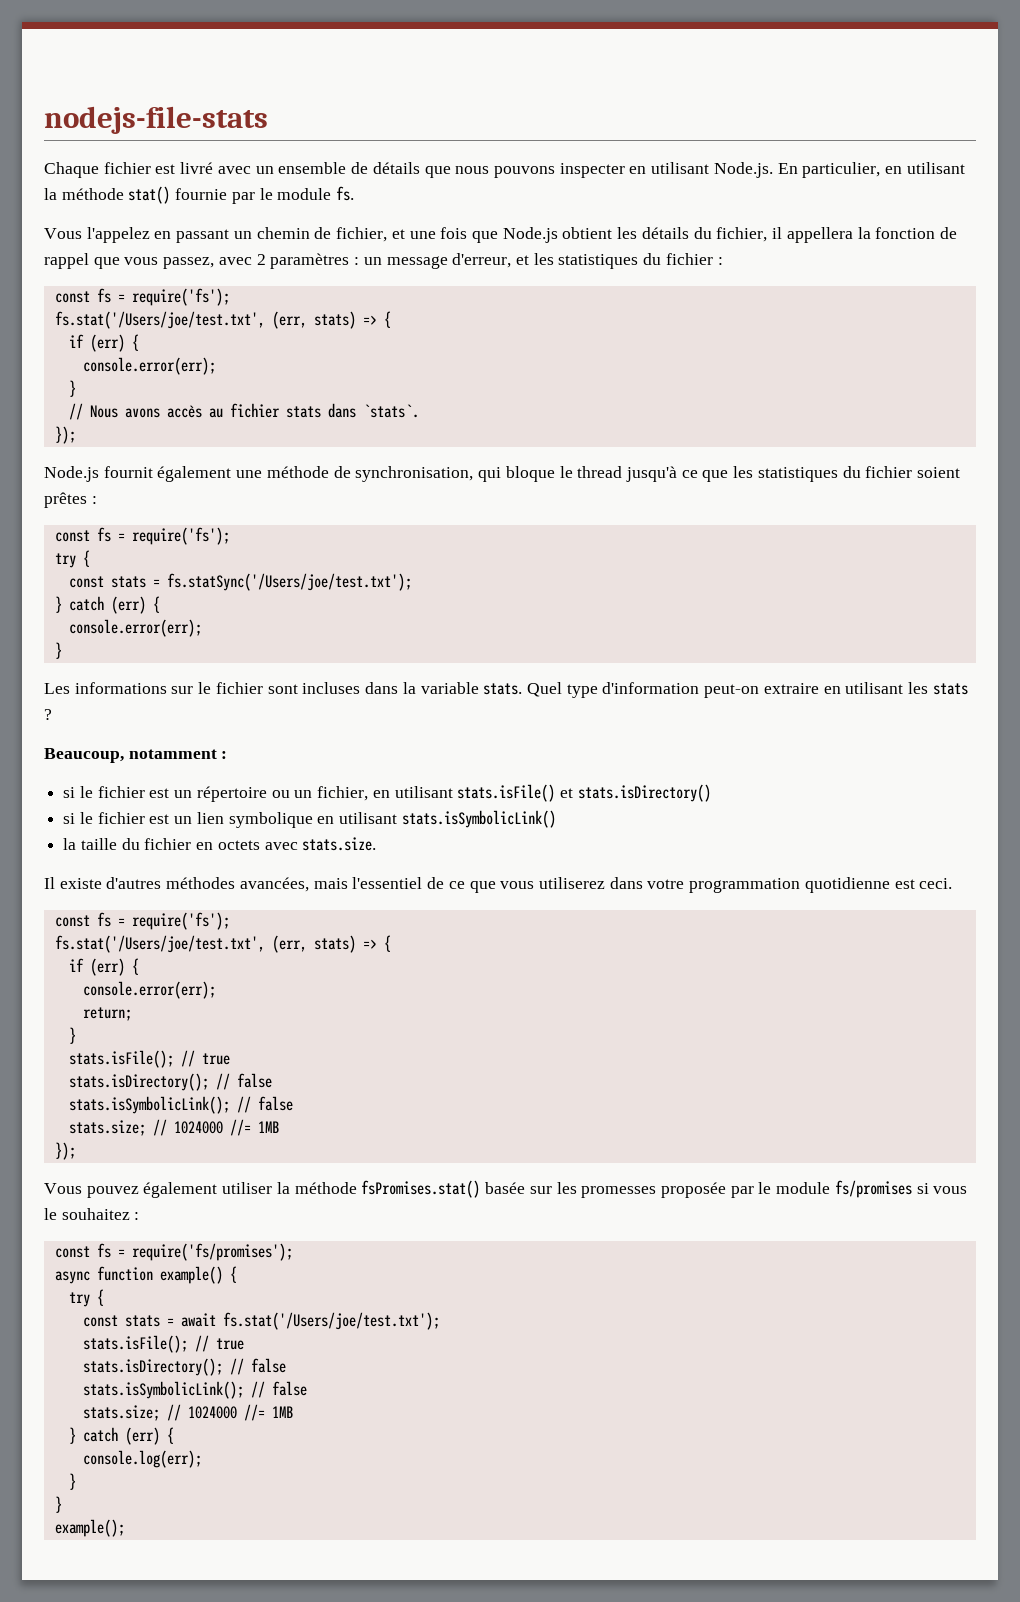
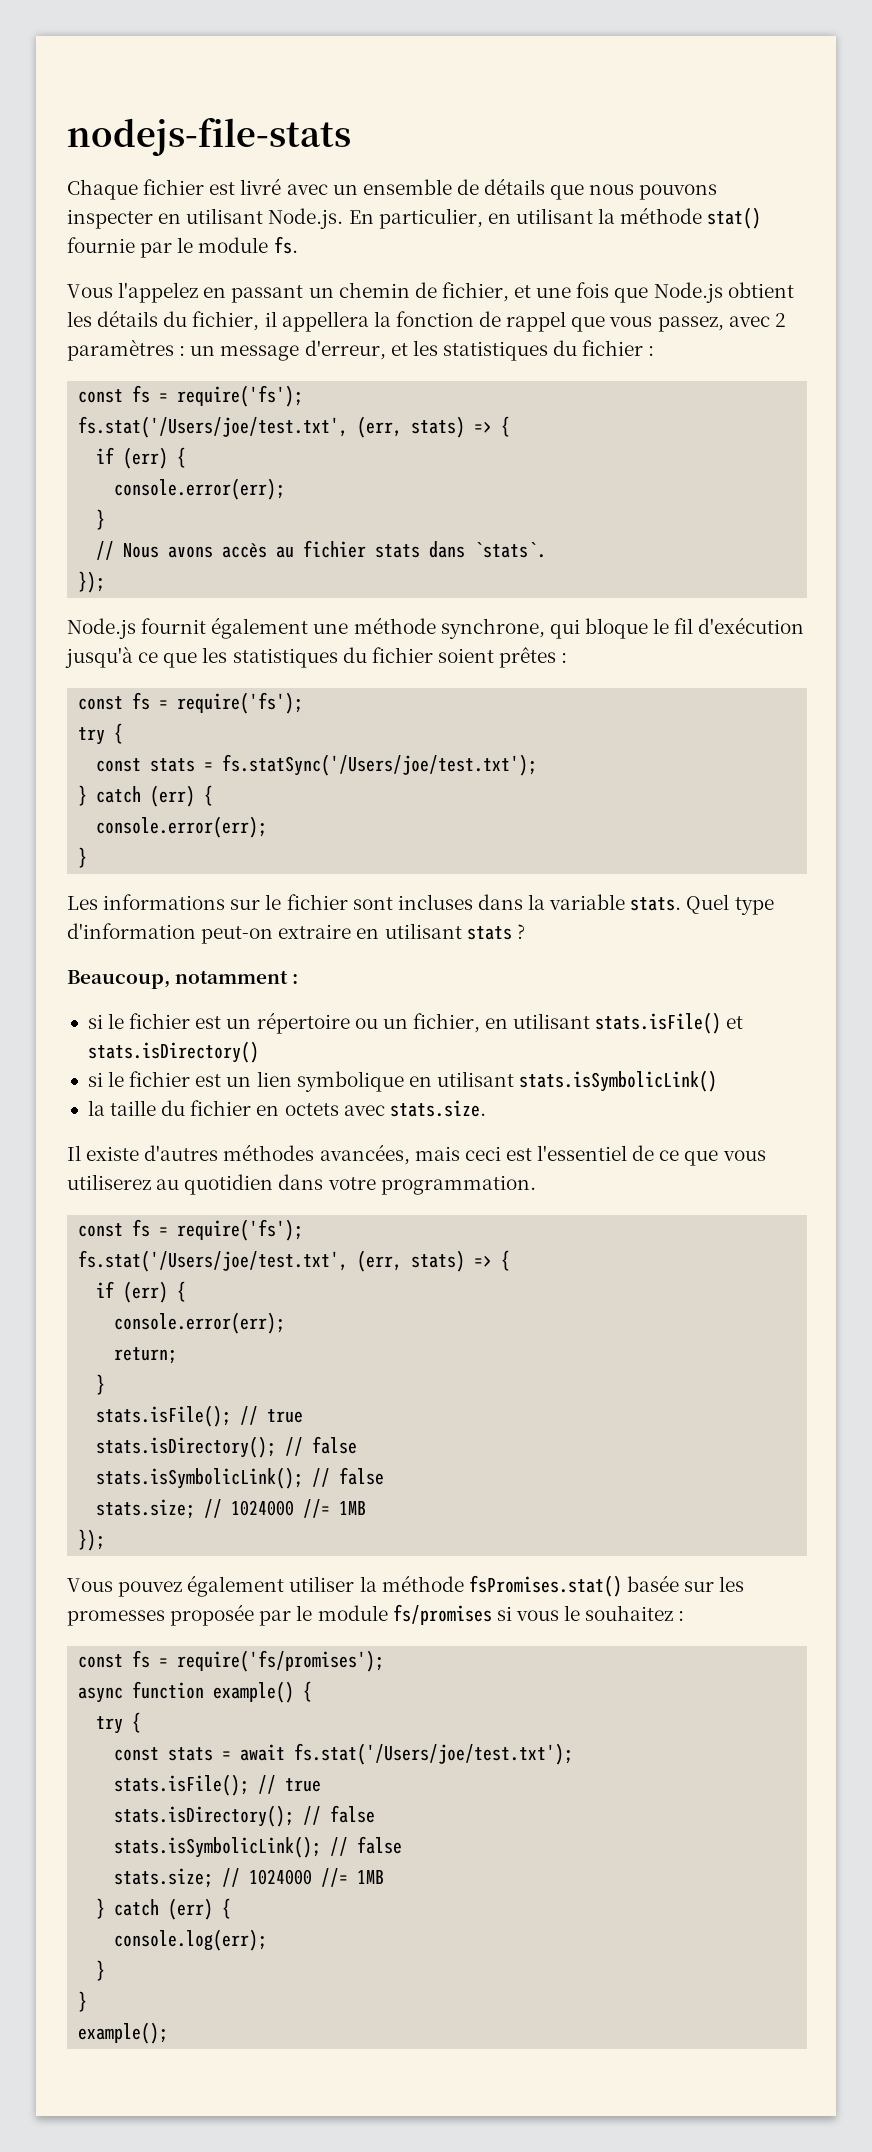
- Node.js fournit également une méthode de synchronisation, qui bloque le thread jusqu'à ce que les statistiques du fichier soient prêtes :
+ Node.js fournit également une méthode synchrone, qui bloque le fil d'exécution jusqu'à ce que les statistiques du fichier soient prêtes :
- Quel type d'information peut-on extraire en utilisant les stats ?
+ Quel type d'information peut-on extraire en utilisant stats ?
- Il existe d'autres méthodes avancées, mais l'essentiel de ce que vous utiliserez dans votre programmation quotidienne est ceci.
+ Il existe d'autres méthodes avancées, mais ceci est l'essentiel de ce que vous utiliserez au quotidien dans votre programmation.

